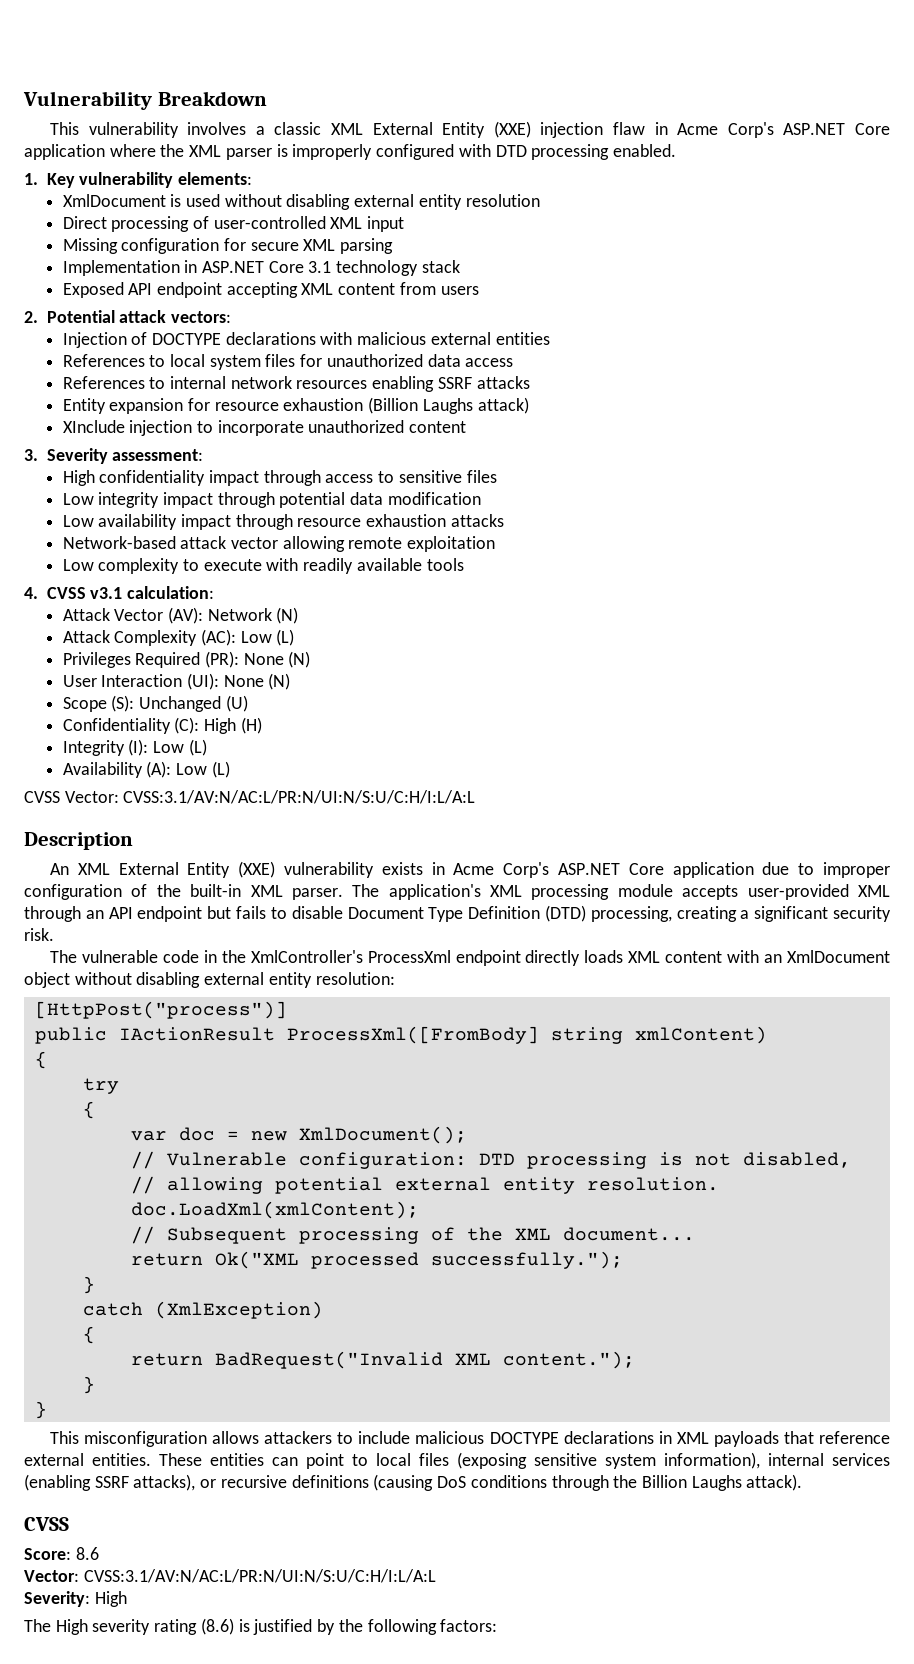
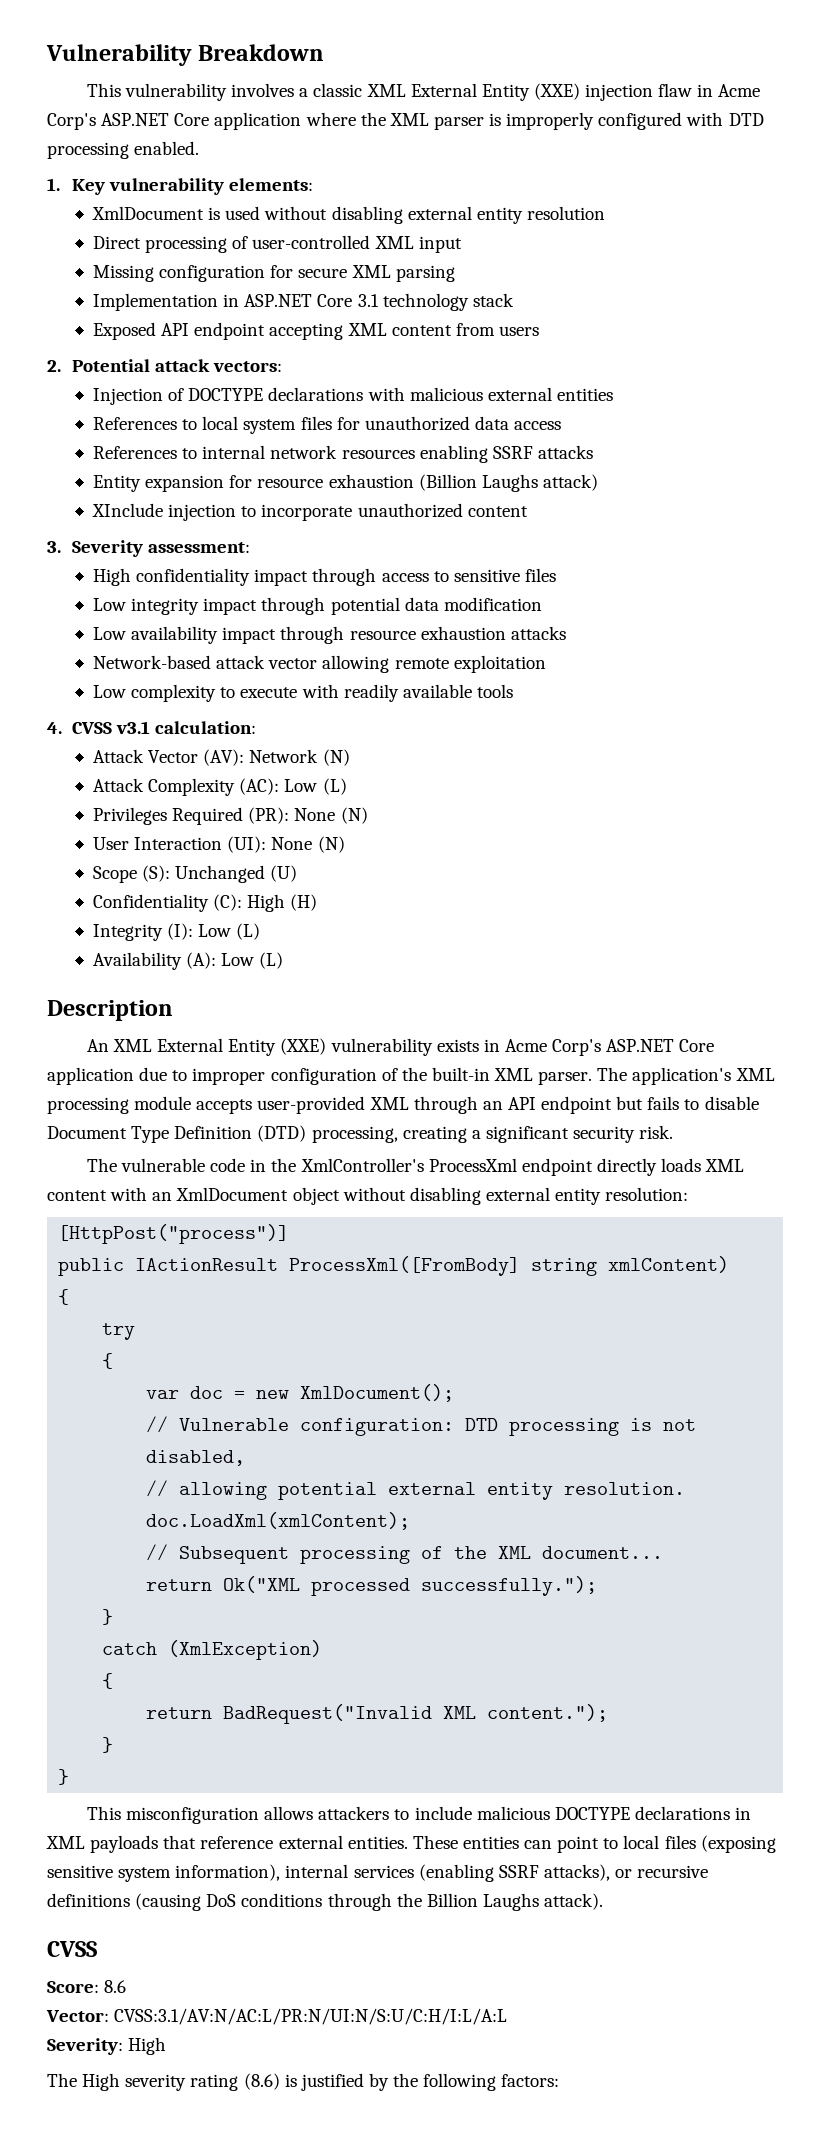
- CVSS Vector: CVSS:3.1/AV:N/AC:L/PR:N/UI:N/S:U/C:H/I:L/A:L

